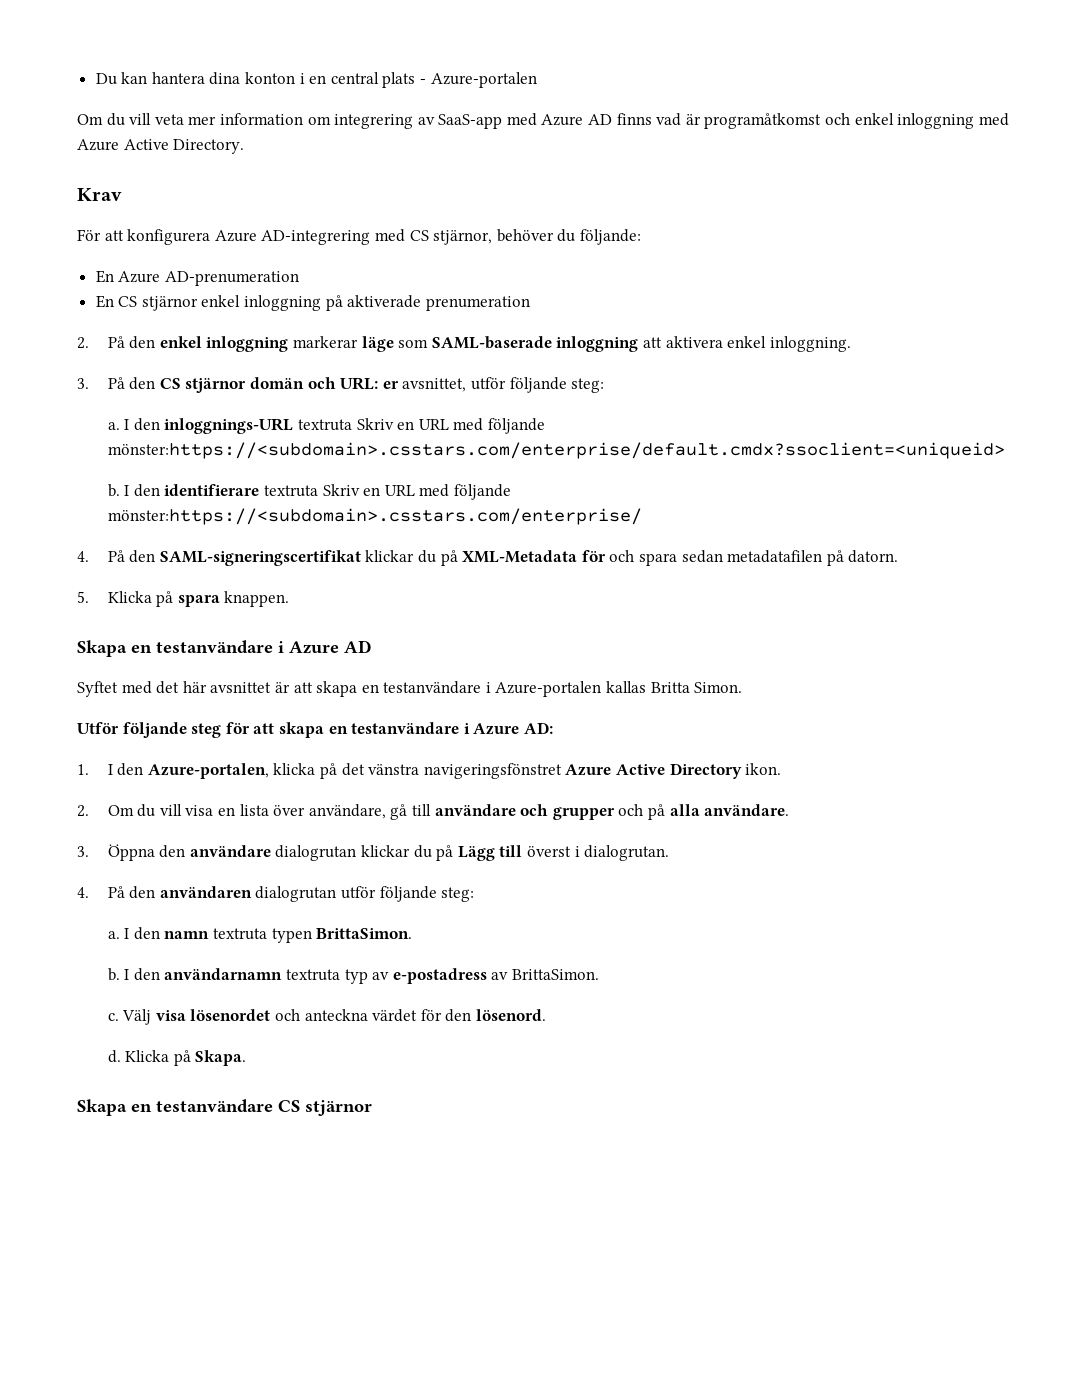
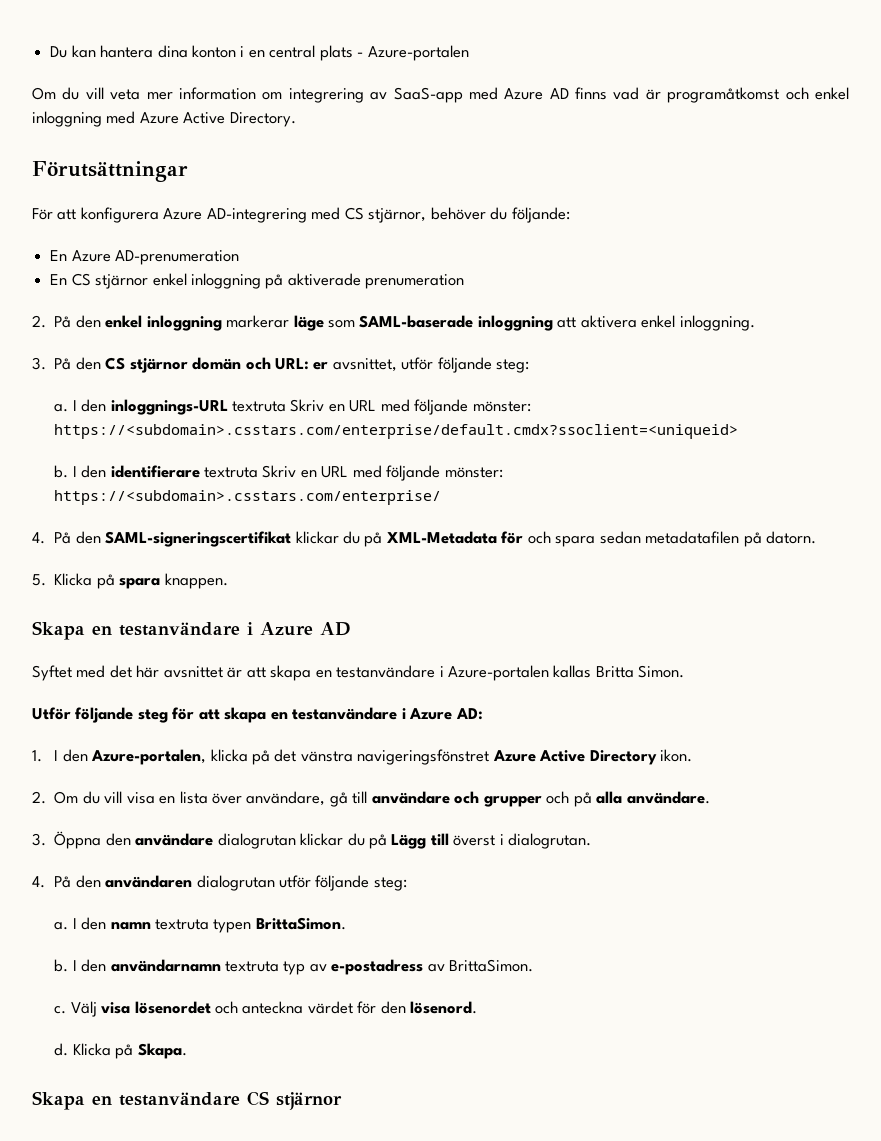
- Krav
+ Förutsättningar
- I den inloggnings-URL textruta Skriv en URL med följande mönster:https://<subdomain>.csstars.com/enterprise/default.cmdx?ssoclient=<uniqueid>
+ I den inloggnings-URL textruta Skriv en URL med följande mönster: https://<subdomain>.csstars.com/enterprise/default.cmdx?ssoclient=<uniqueid>
- I den identifierare textruta Skriv en URL med följande mönster:https://<subdomain>.csstars.com/enterprise/
+ I den identifierare textruta Skriv en URL med följande mönster: https://<subdomain>.csstars.com/enterprise/

